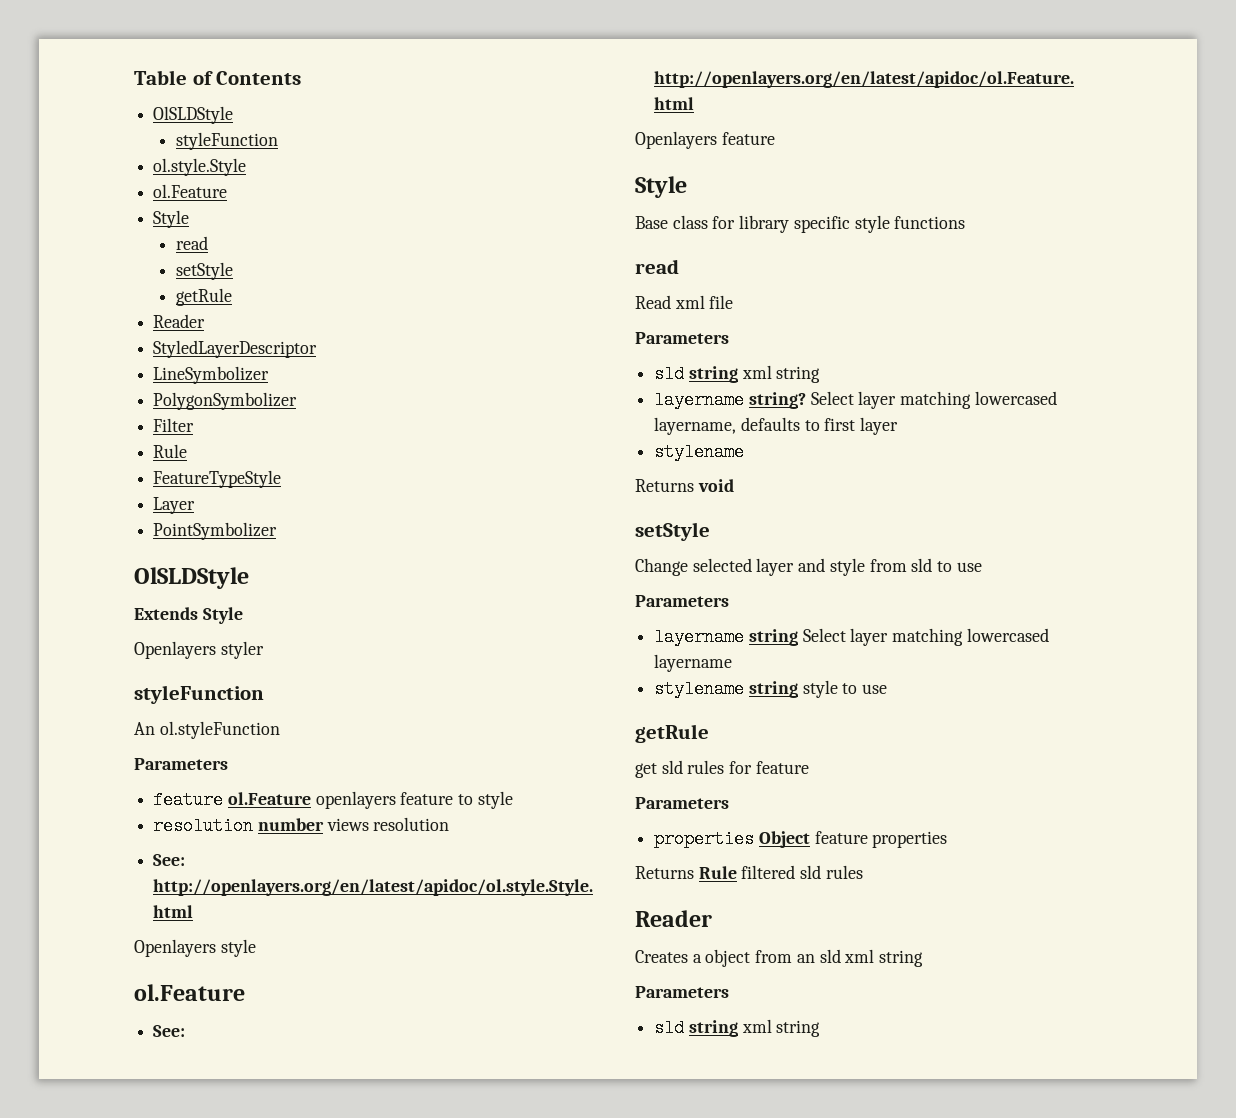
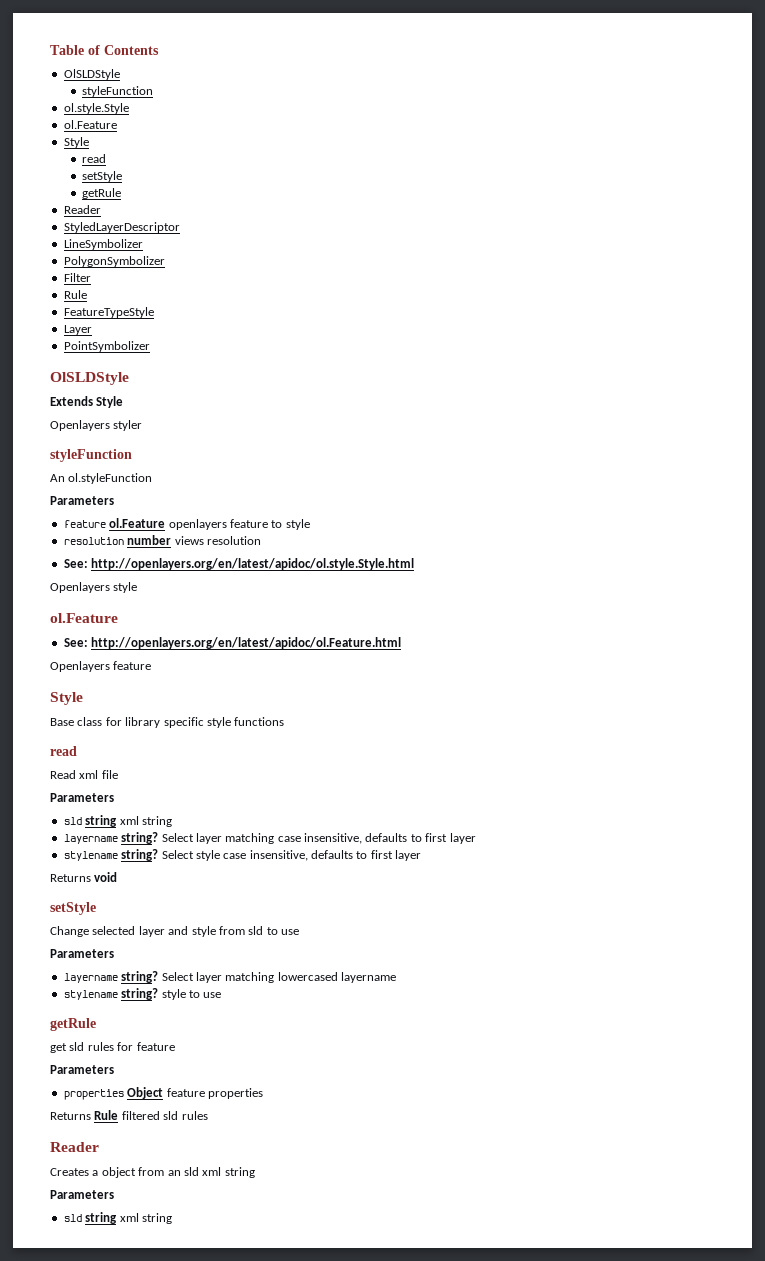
- Select layer matching lowercased layername, defaults to first layer
- stylename
+ Select layer matching case insensitive, defaults to first layer
+ stylename string? Select style case insensitive, defaults to first layer
- layername string Select layer matching lowercased layername
+ layername string? Select layer matching lowercased layername
- stylename string style to use
+ stylename string? style to use

